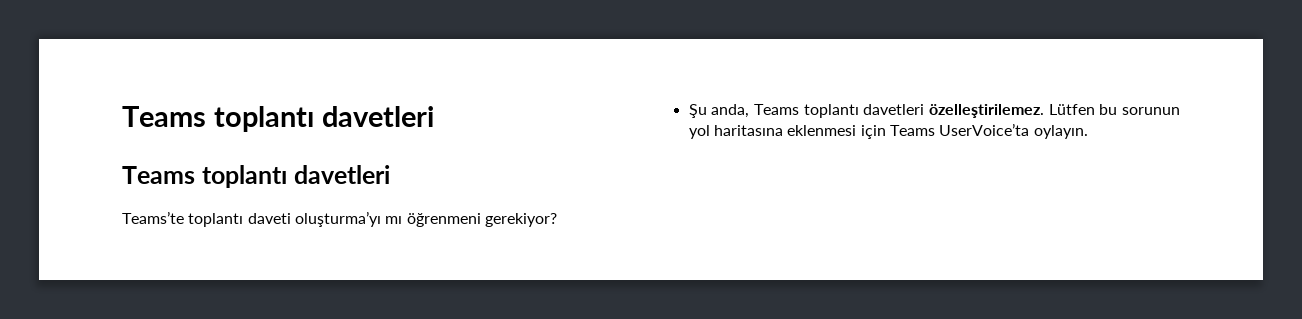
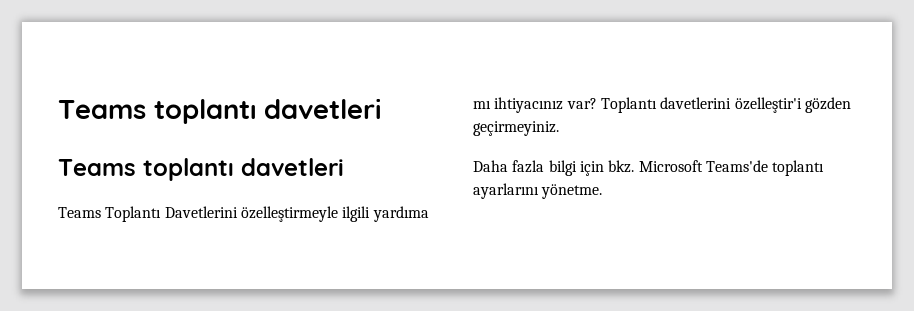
- Teams’te toplantı daveti oluşturma’yı mı öğrenmeni gerekiyor?
- Şu anda, Teams toplantı davetleri özelleştirilemez. Lütfen bu sorunun yol haritasına eklenmesi için Teams UserVoice’ta oylayın.
+ Teams Toplantı Davetlerini özelleştirmeyle ilgili yardıma mı ihtiyacınız var? Toplantı davetlerini özelleştir'i gözden geçirmeyiniz.
+ Daha fazla bilgi için bkz. Microsoft Teams'de toplantı ayarlarını yönetme.

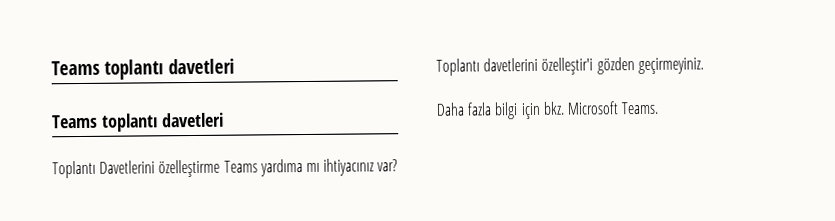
- Teams Toplantı Davetlerini özelleştirmeyle ilgili yardıma mı ihtiyacınız var?
+ Toplantı Davetlerini özelleştirme Teams yardıma mı ihtiyacınız var?
- Microsoft Teams'de toplantı ayarlarını yönetme.
+ Microsoft Teams.

